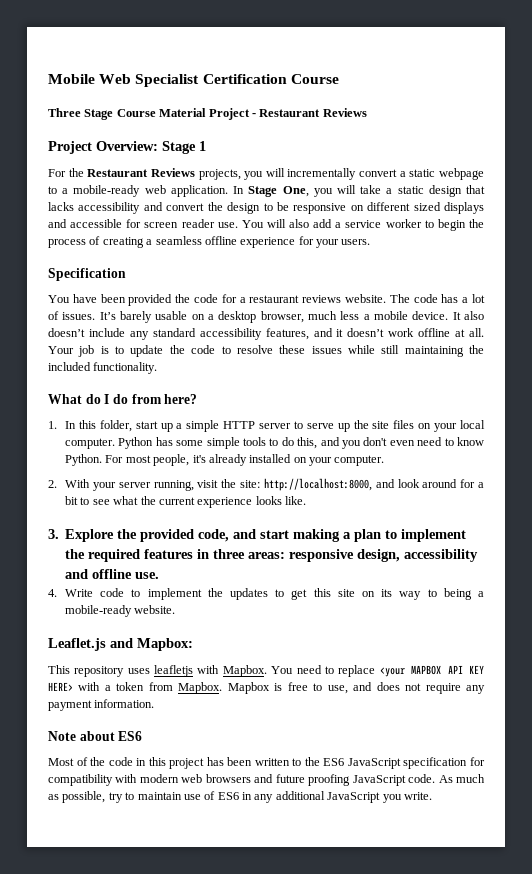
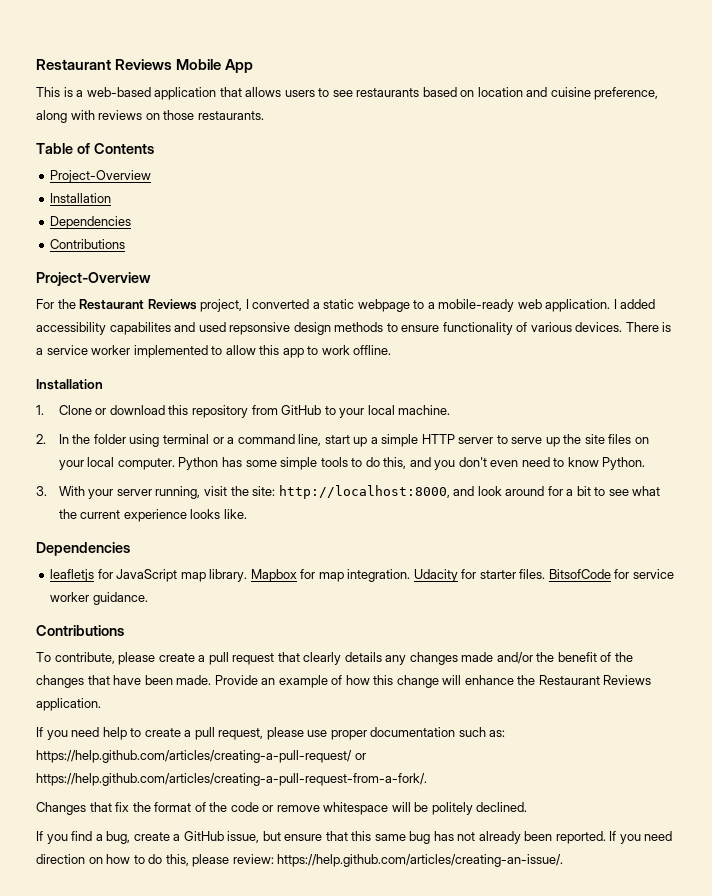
- Mobile Web Specialist Certification Course
- Three Stage Course Material Project - Restaurant Reviews
- Project Overview: Stage 1
+ Restaurant Reviews Mobile App
+ This is a web-based application that allows users to see restaurants based on location and cuisine preference, along with reviews on those restaurants.
+ Table of Contents
+ Project-Overview
+ Installation
+ Dependencies
+ Contributions
+ Project-Overview
- For the Restaurant Reviews projects, you will incrementally convert a static webpage to a mobile-ready web application.
+ For the Restaurant Reviews project, I converted a static webpage to a mobile-ready web application.
- In Stage One, you will take a static design that lacks accessibility and convert the design to be responsive on different sized displays and accessible for screen reader use. You will also add a service worker to begin the process of creating a seamless offline experience for your users.
- Specification
- You have been provided the code for a restaurant reviews website. The code has a lot of issues. It’s barely usable on a desktop browser, much less a mobile device. It also doesn’t include any standard accessibility features, and it doesn’t work offline at all. Your job is to update the code to resolve these issues while still maintaining the included functionality.
- What do I do from here?
- 1. In this folder, start up a simple HTTP server to serve up the site files on your local computer.
+ I added accessibility capabilites and used repsonsive design methods to ensure functionality of various devices. There is a service worker implemented to allow this app to work offline.
+ Installation
+ 1. Clone or download this repository from GitHub to your local machine.
+ 2. In the folder using terminal or a command line, start up a simple HTTP server to serve up the site files on your local computer.
- Python has some simple tools to do this, and you don't even need to know Python. For most people, it's already installed on your computer.
- 2. With your server running, visit the site: http://localhost:8000, and look around for a bit to see what the current experience looks like.
- 3. Explore the provided code, and start making a plan to implement the required features in three areas: responsive design, accessibility and offline use.
- 4. Write code to implement the updates to get this site on its way to being a mobile-ready website.
- Leaflet.js and Mapbox:
- This repository uses leafletjs with Mapbox. You need to replace <your MAPBOX API KEY HERE> with a token from Mapbox. Mapbox is free to use, and does not require any payment information.
- Note about ES6
- Most of the code in this project has been written to the ES6 JavaScript specification for compatibility with modern web browsers and future proofing JavaScript code. As much as possible, try to maintain use of ES6 in any additional JavaScript you write.
+ Python has some simple tools to do this, and you don't even need to know Python.
+ 3. With your server running, visit the site: http://localhost:8000, and look around for a bit to see what the current experience looks like.
+ Dependencies
+ leafletjs for JavaScript map library. Mapbox for map integration. Udacity for starter files. BitsofCode for service worker guidance.
+ Contributions
+ To contribute, please create a pull request that clearly details any changes made and/or the benefit of the changes that have been made. Provide an example of how this change will enhance the Restaurant Reviews application.
+ If you need help to create a pull request, please use proper documentation such as: https://help.github.com/articles/creating-a-pull-request/ or https://help.github.com/articles/creating-a-pull-request-from-a-fork/.
+ Changes that fix the format of the code or remove whitespace will be politely declined.
+ If you find a bug, create a GitHub issue, but ensure that this same bug has not already been reported. If you need direction on how to do this, please review: https://help.github.com/articles/creating-an-issue/.

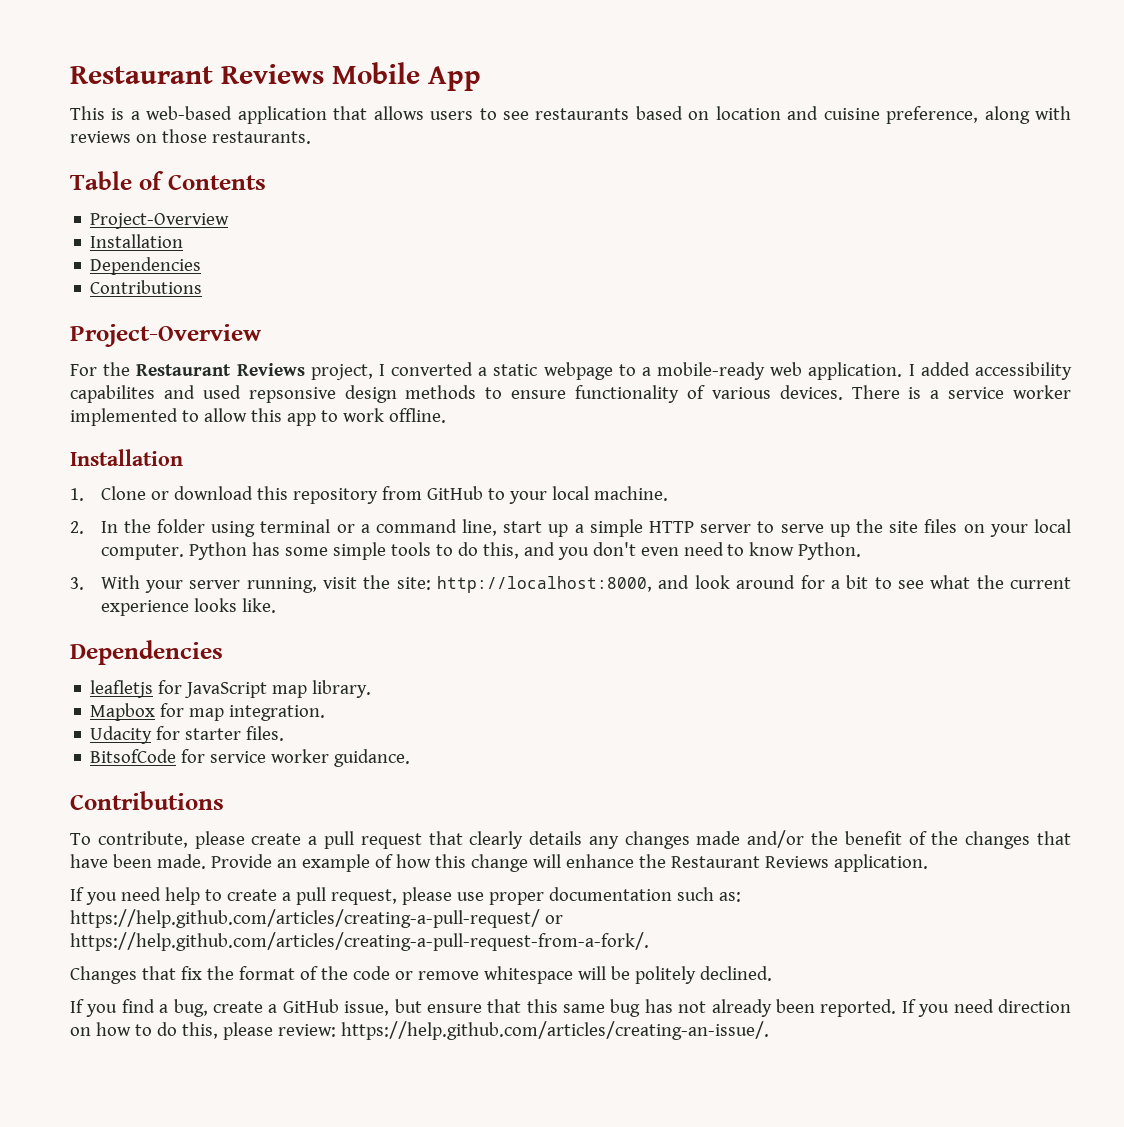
- leafletjs for JavaScript map library. Mapbox for map integration. Udacity for starter files. BitsofCode for service worker guidance.
+ leafletjs for JavaScript map library.
+ Mapbox for map integration.
+ Udacity for starter files.
+ BitsofCode for service worker guidance.

